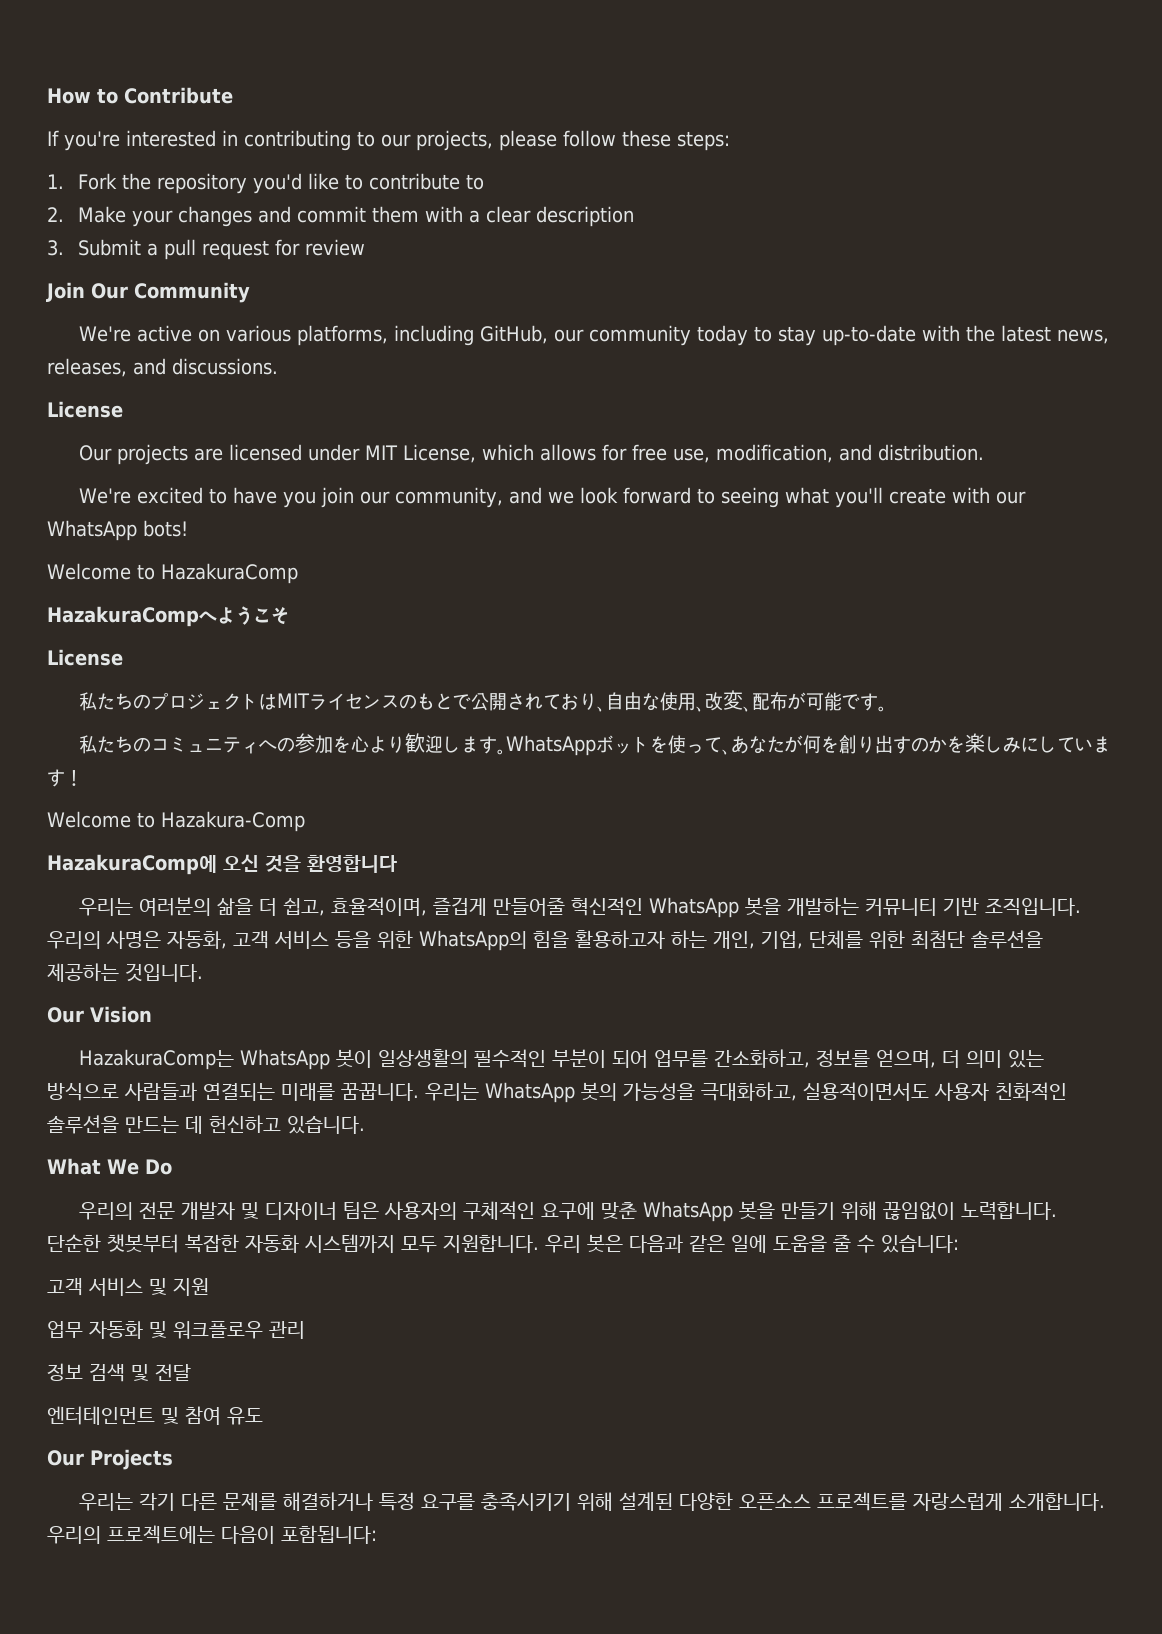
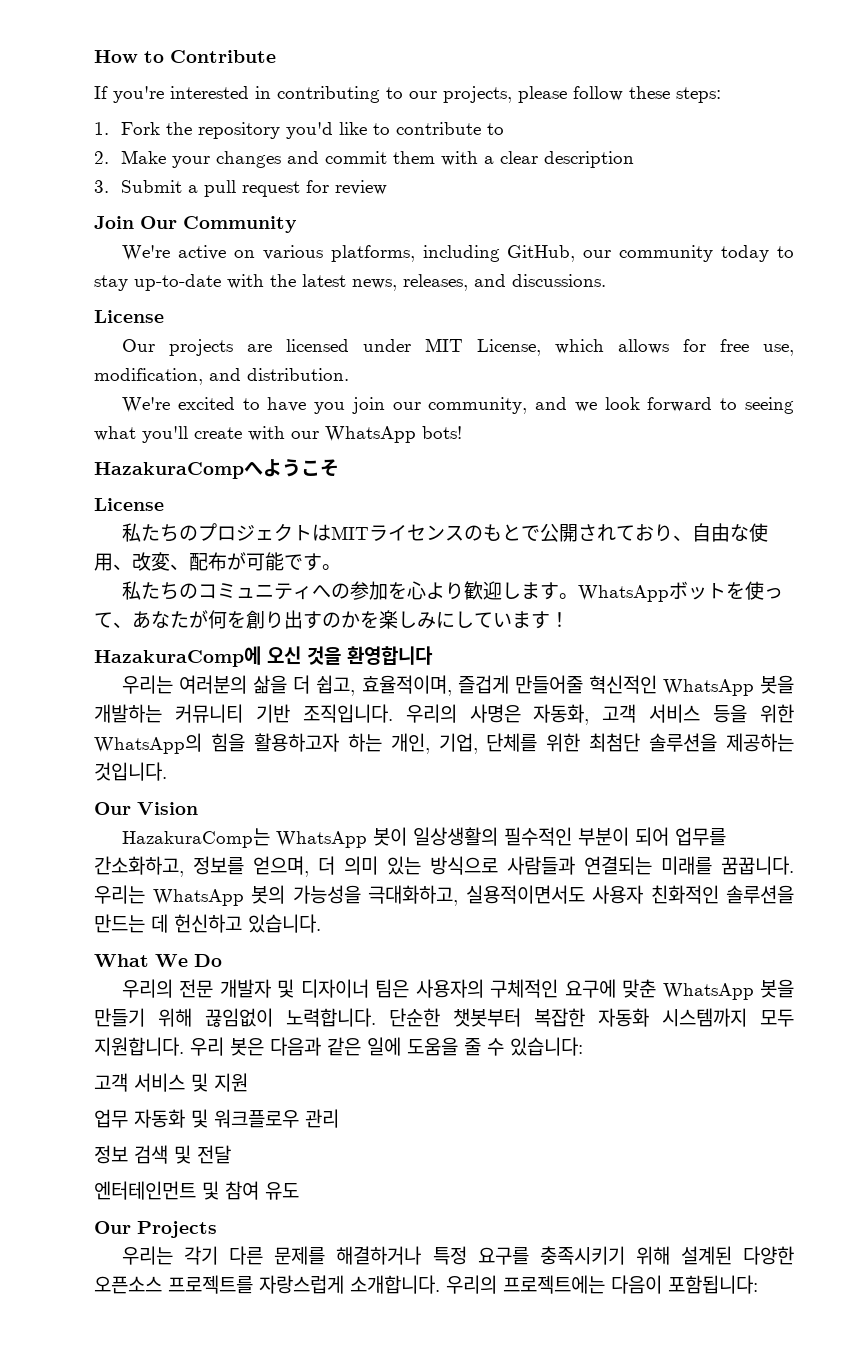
- Welcome to HazakuraComp
- Welcome to Hazakura-Comp

